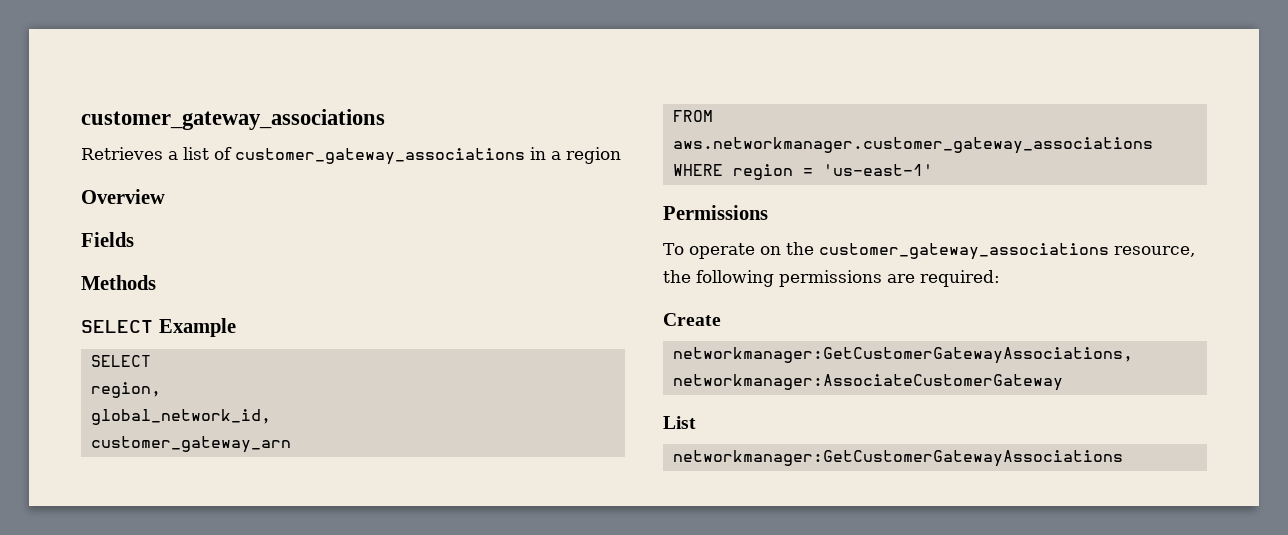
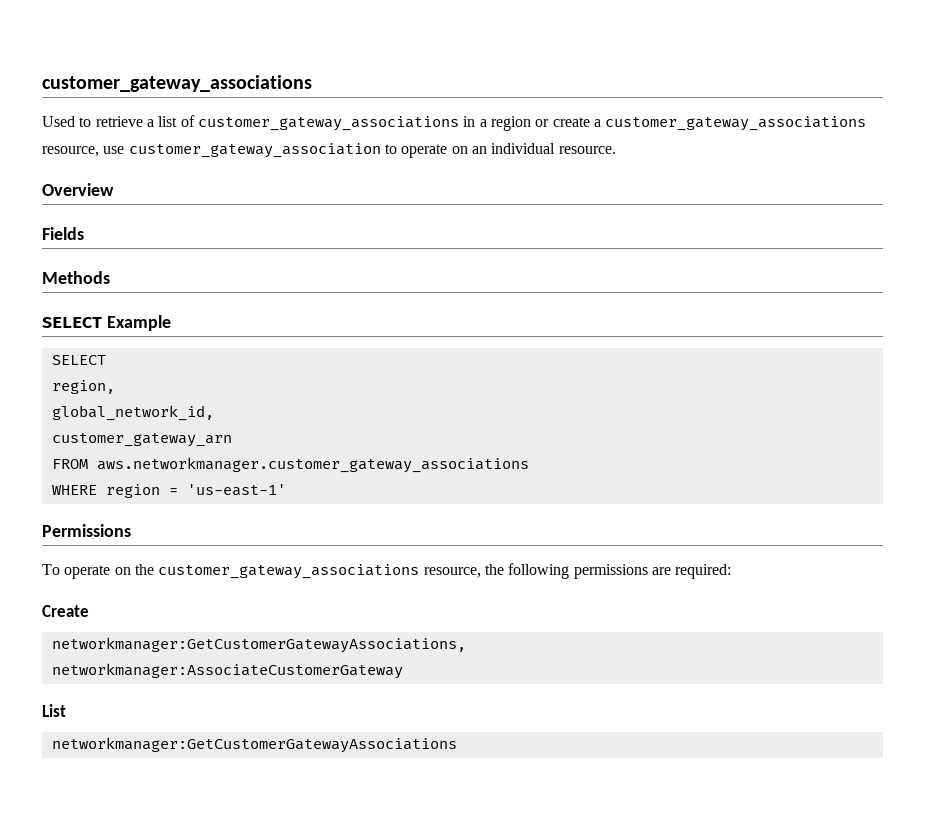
- Retrieves a list of customer_gateway_associations in a region
+ Used to retrieve a list of customer_gateway_associations in a region or create a customer_gateway_associations resource, use customer_gateway_association to operate on an individual resource.

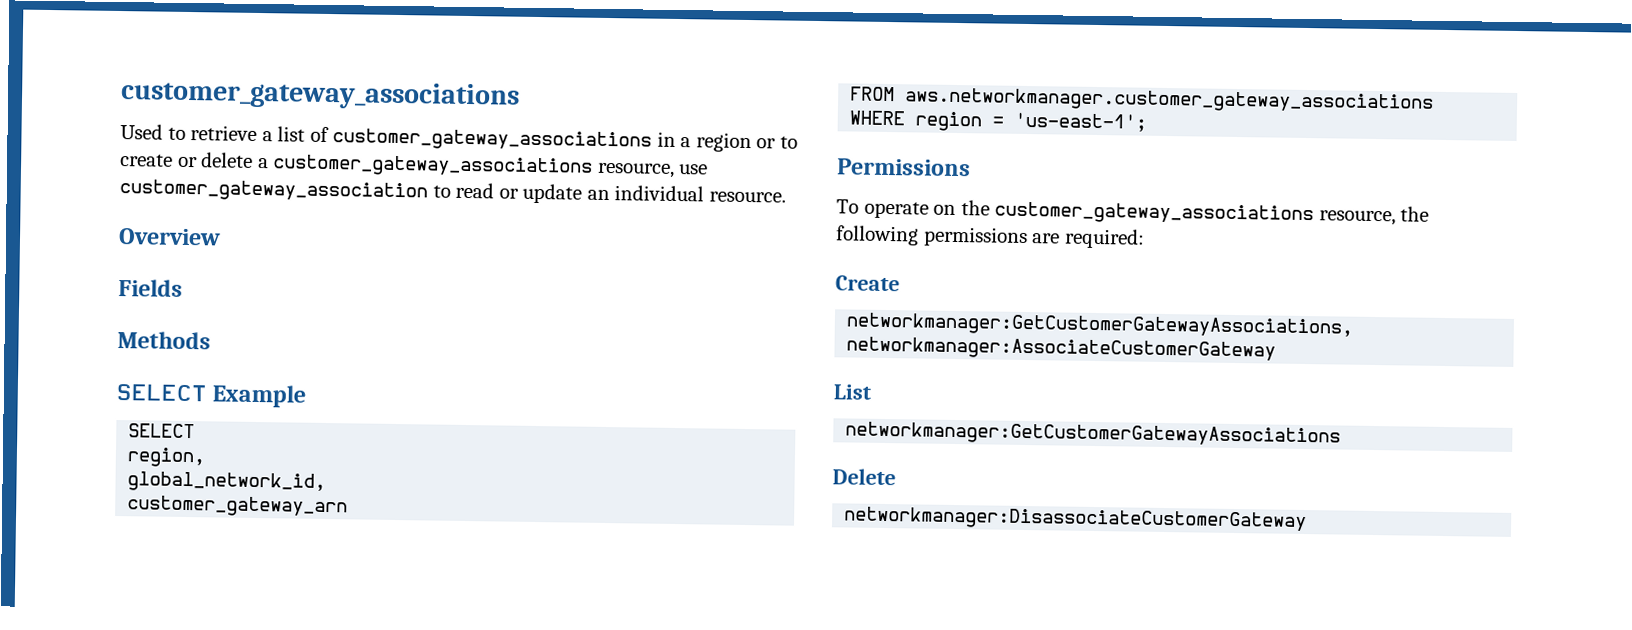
- Used to retrieve a list of customer_gateway_associations in a region or create a customer_gateway_associations resource, use customer_gateway_association to operate on an individual resource.
+ Used to retrieve a list of customer_gateway_associations in a region or to create or delete a customer_gateway_associations resource, use customer_gateway_association to read or update an individual resource.
- WHERE region = 'us-east-1'
+ WHERE region = 'us-east-1';
+ Delete
+ networkmanager:DisassociateCustomerGateway

